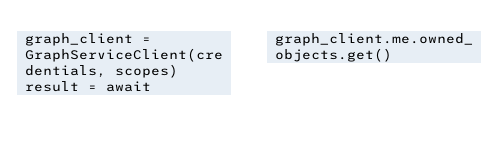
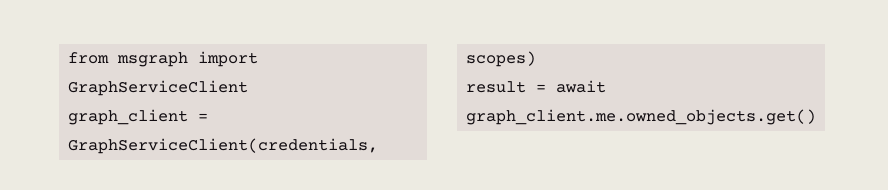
+ from msgraph import GraphServiceClient

